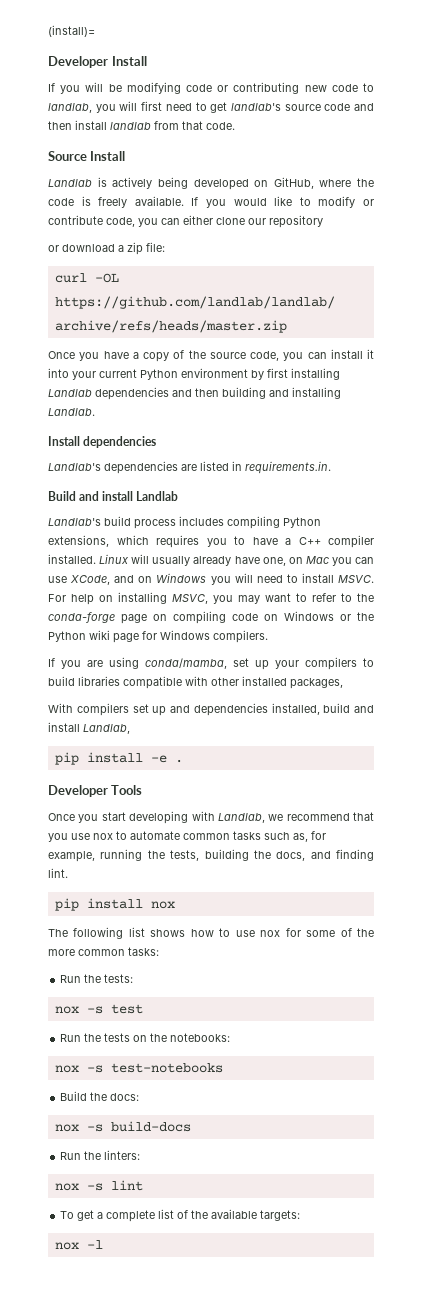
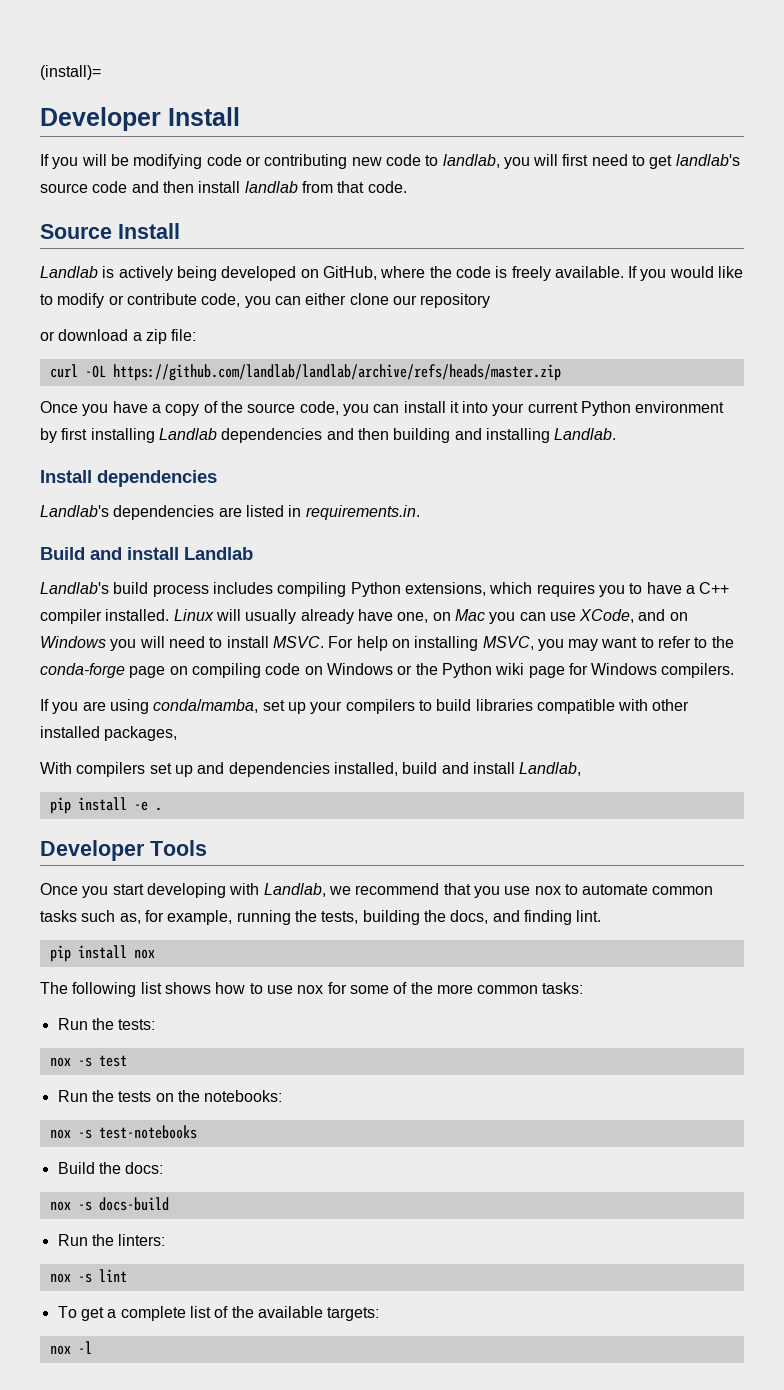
- nox -s build-docs
+ nox -s docs-build

